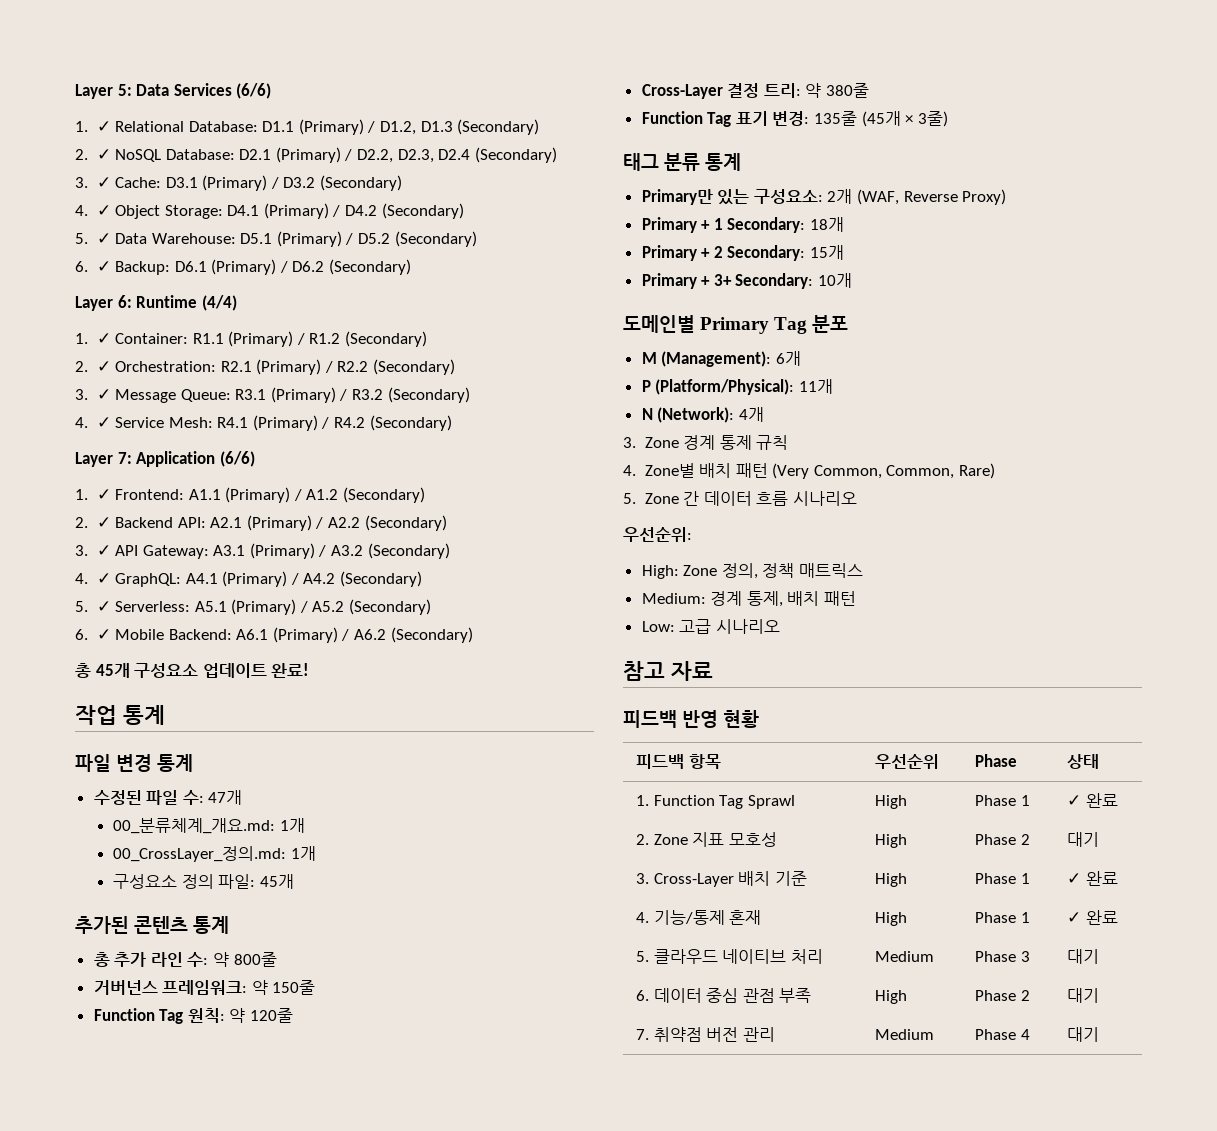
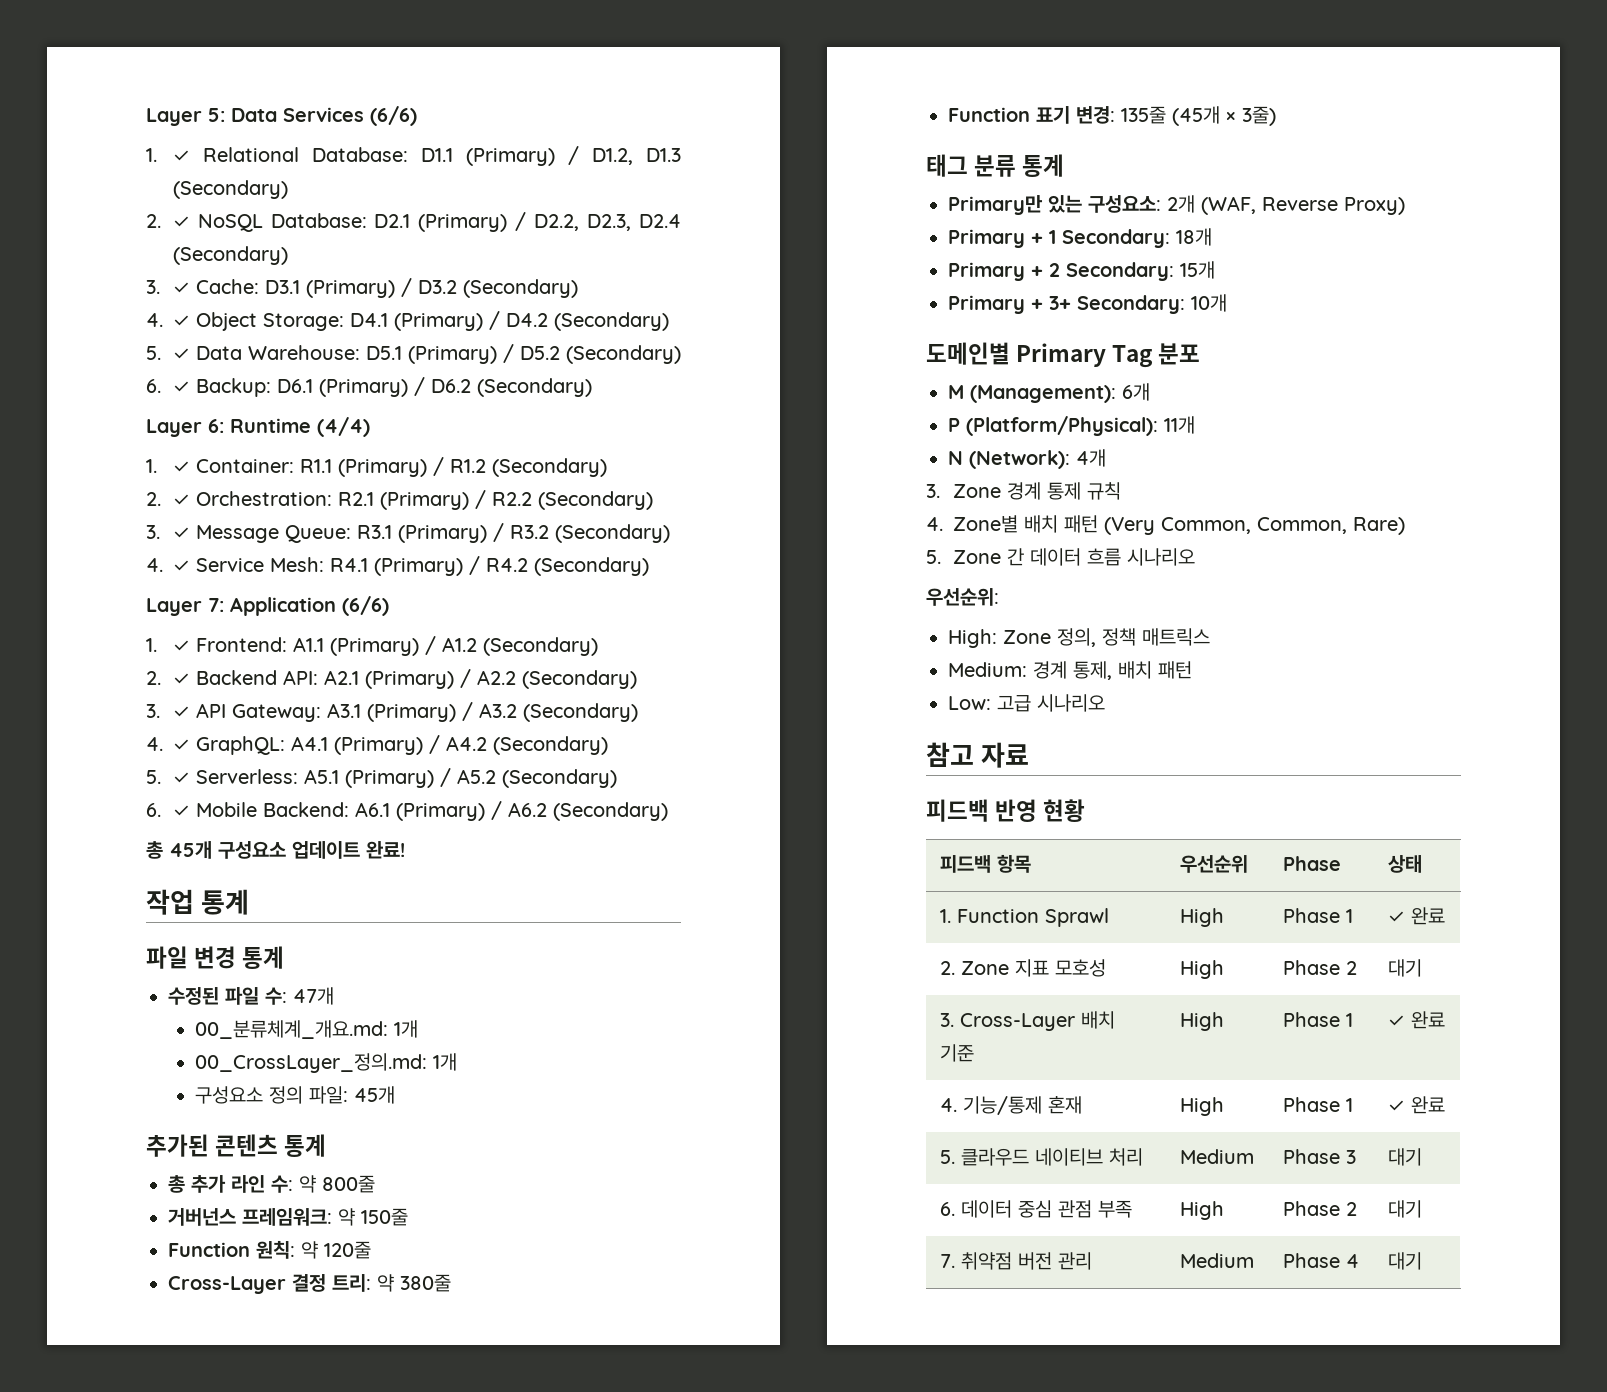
- Function Tag 원칙: 약 120줄
+ Function 원칙: 약 120줄
- Function Tag 표기 변경: 135줄 (45개 × 3줄)
+ Function 표기 변경: 135줄 (45개 × 3줄)
- 1. Function Tag Sprawl | High | Phase 1 | ✓ 완료
+ 1. Function Sprawl | High | Phase 1 | ✓ 완료

